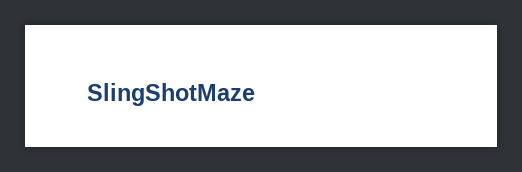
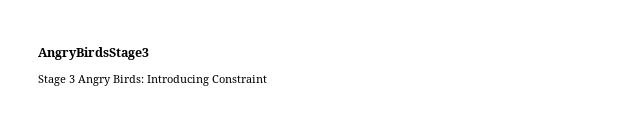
- SlingShotMaze
+ AngryBirdsStage3
+ Stage 3 Angry Birds: Introducing Constraint

